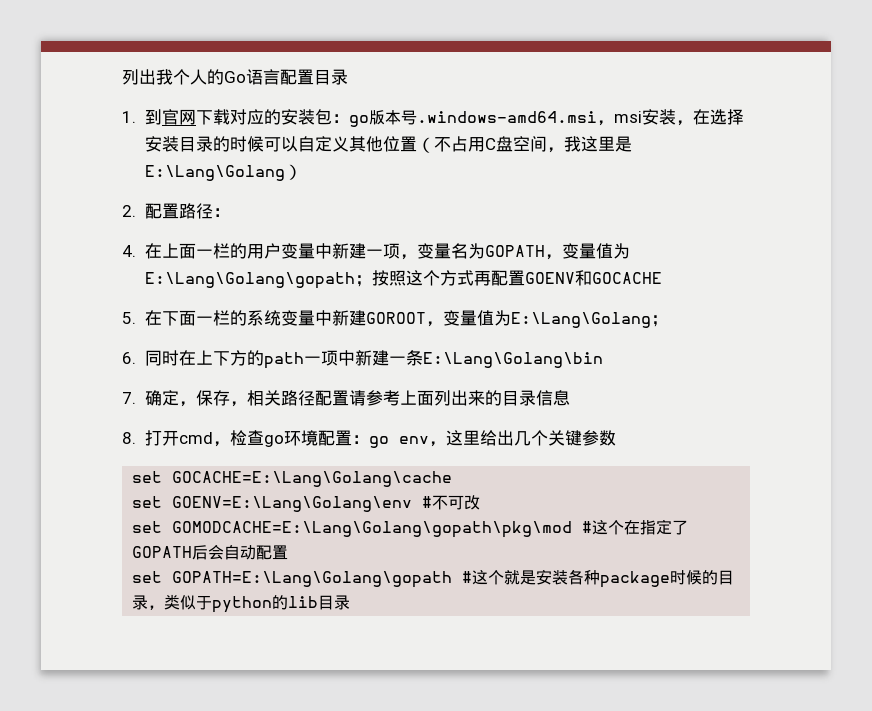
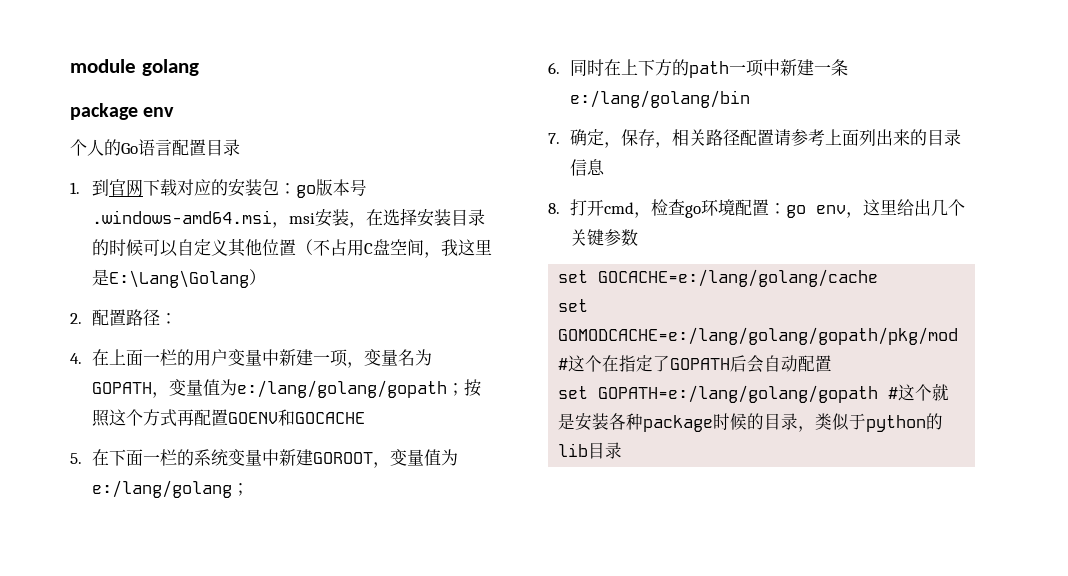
- 列出我个人的Go语言配置目录
+ module golang
+ package env
+ 个人的Go语言配置目录
- 4.在上面一栏的用户变量中新建一项，变量名为GOPATH，变量值为E:\Lang\Golang\gopath；按照这个方式再配置GOENV和GOCACHE
+ 4.在上面一栏的用户变量中新建一项，变量名为GOPATH，变量值为e:/lang/golang/gopath；按照这个方式再配置GOENV和GOCACHE
- 5.在下面一栏的系统变量中新建GOROOT，变量值为E:\Lang\Golang；
+ 5.在下面一栏的系统变量中新建GOROOT，变量值为e:/lang/golang；
- 6.同时在上下方的path一项中新建一条E:\Lang\Golang\bin
+ 6.同时在上下方的path一项中新建一条e:/lang/golang/bin
- set GOCACHE=E:\Lang\Golang\cache
- set GOENV=E:\Lang\Golang\env #不可改
- set GOMODCACHE=E:\Lang\Golang\gopath\pkg\mod #这个在指定了GOPATH后会自动配置
+ set GOCACHE=e:/lang/golang/cache
+ set GOMODCACHE=e:/lang/golang/gopath/pkg/mod #这个在指定了GOPATH后会自动配置
- set GOPATH=E:\Lang\Golang\gopath #这个就是安装各种package时候的目录，类似于python的lib目录
+ set GOPATH=e:/lang/golang/gopath #这个就是安装各种package时候的目录，类似于python的lib目录

